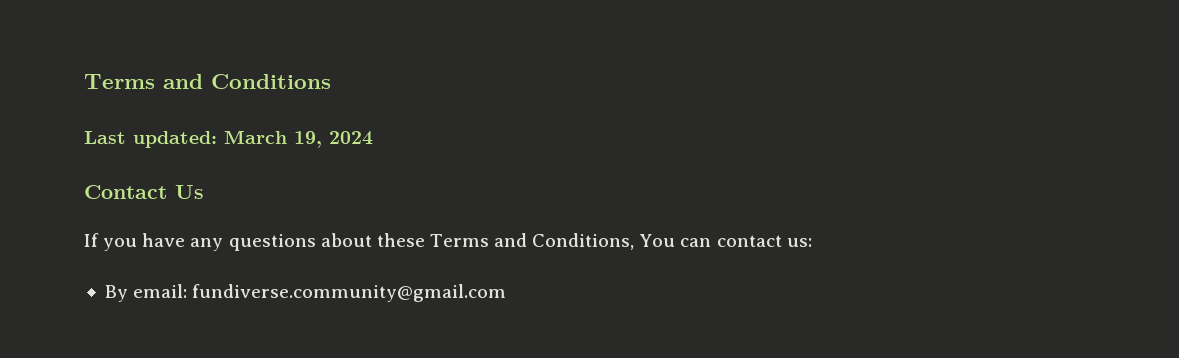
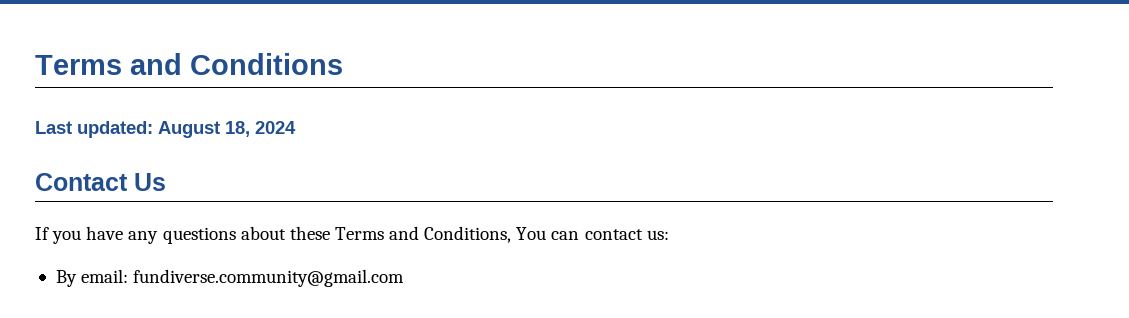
- Last updated: March 19, 2024
+ Last updated: August 18, 2024

